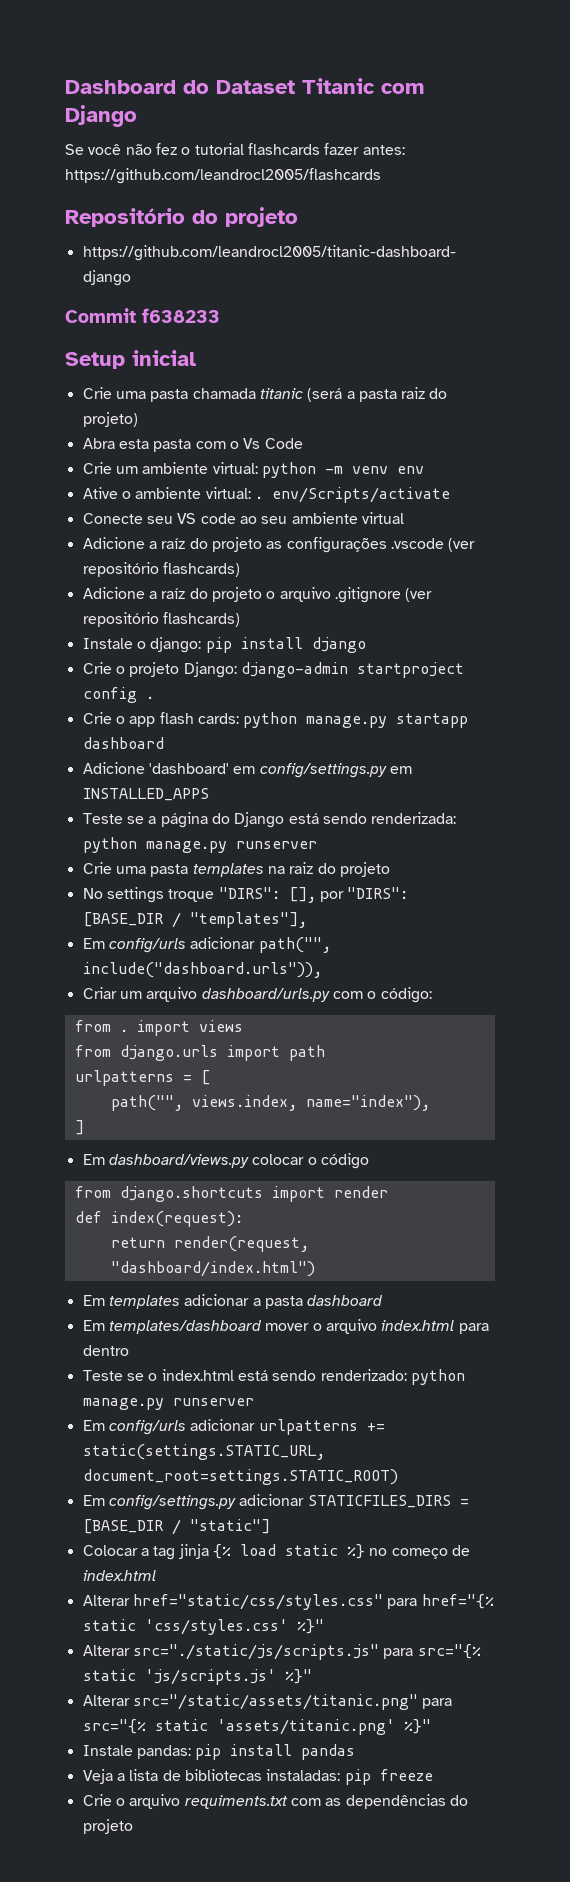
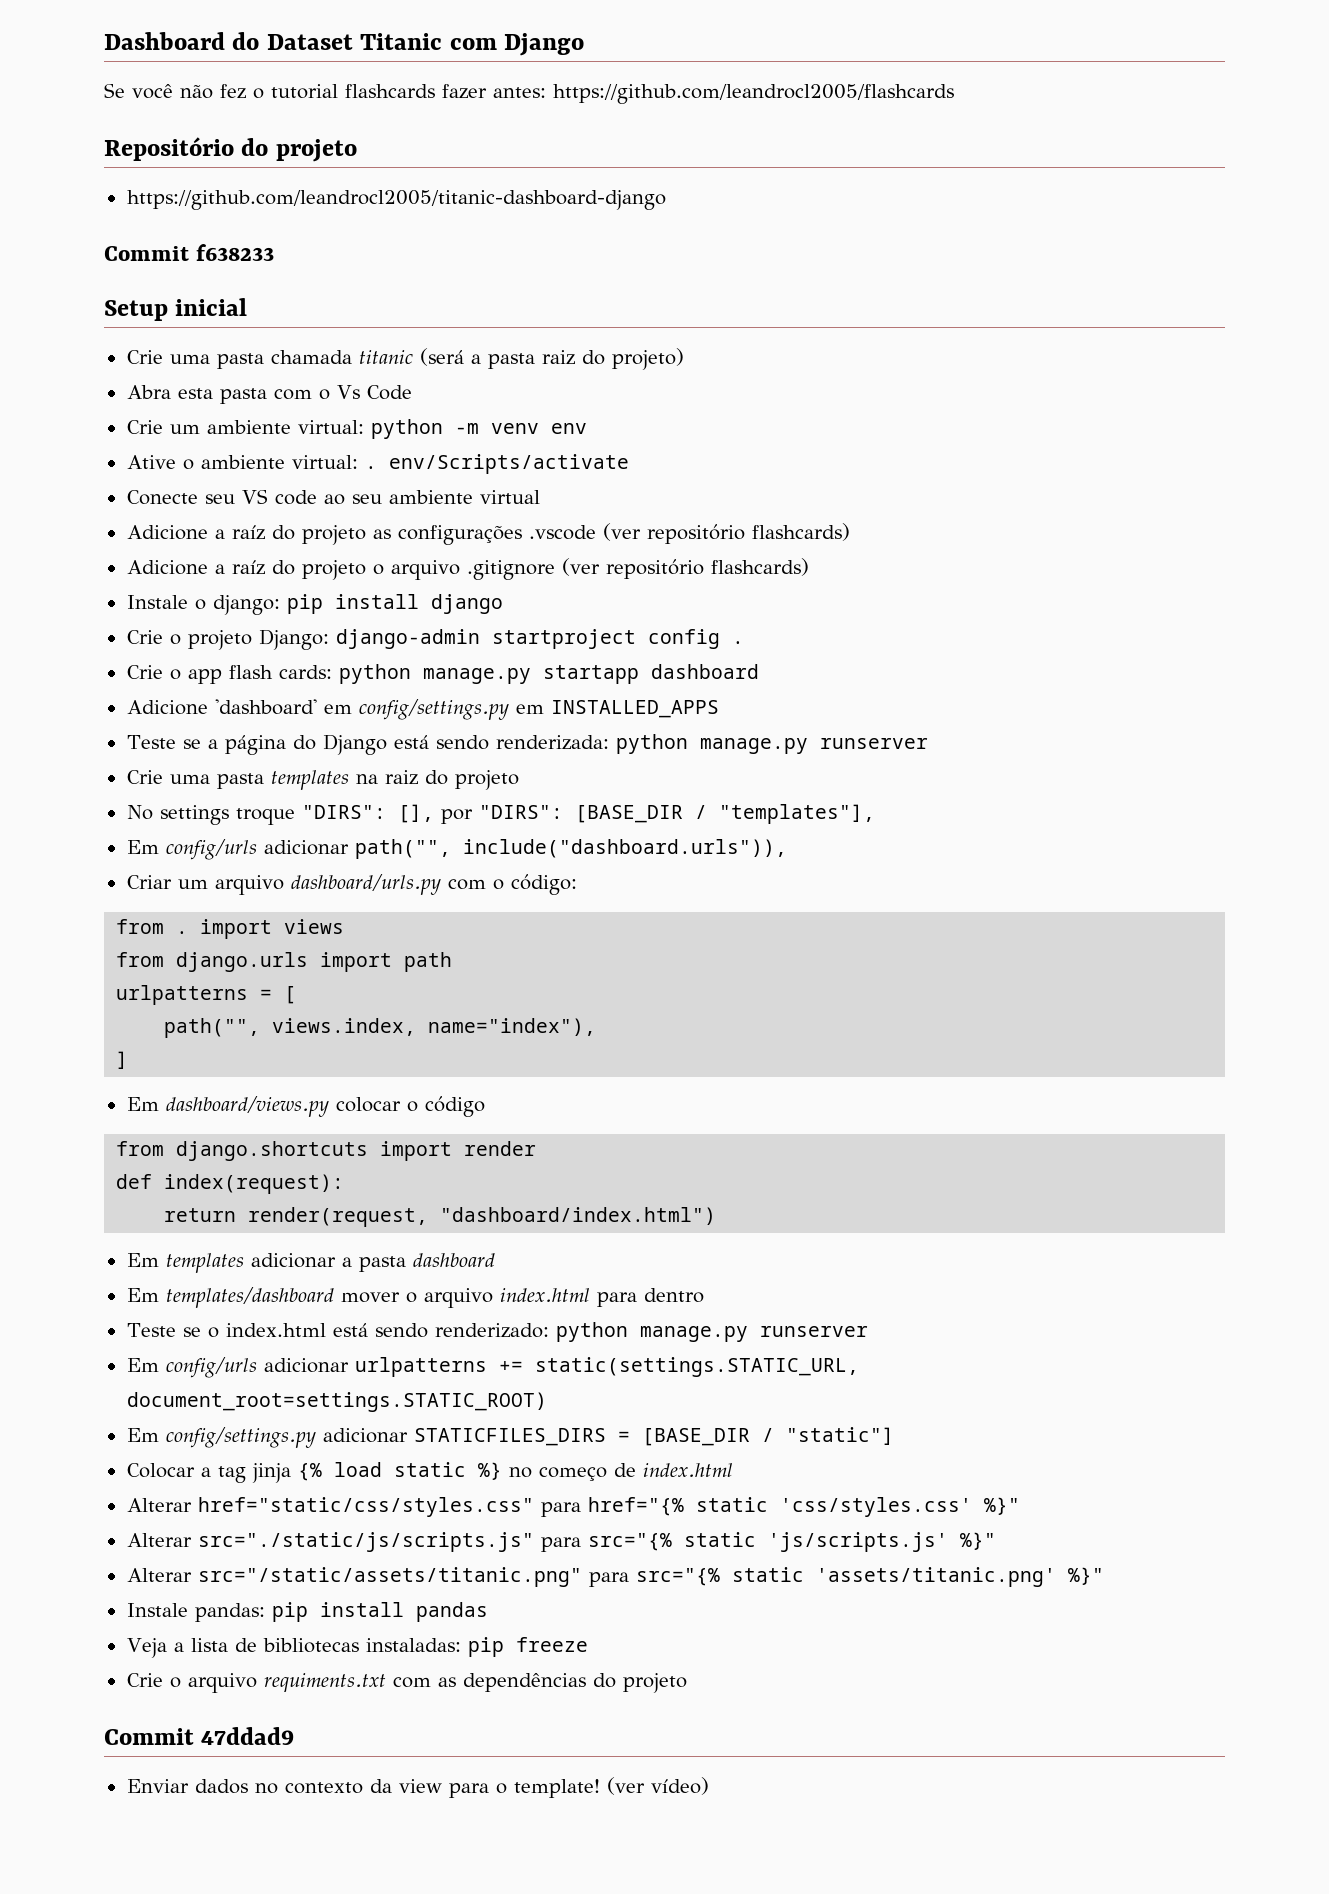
+ Commit 47ddad9
+ Enviar dados no contexto da view para o template! (ver vídeo)

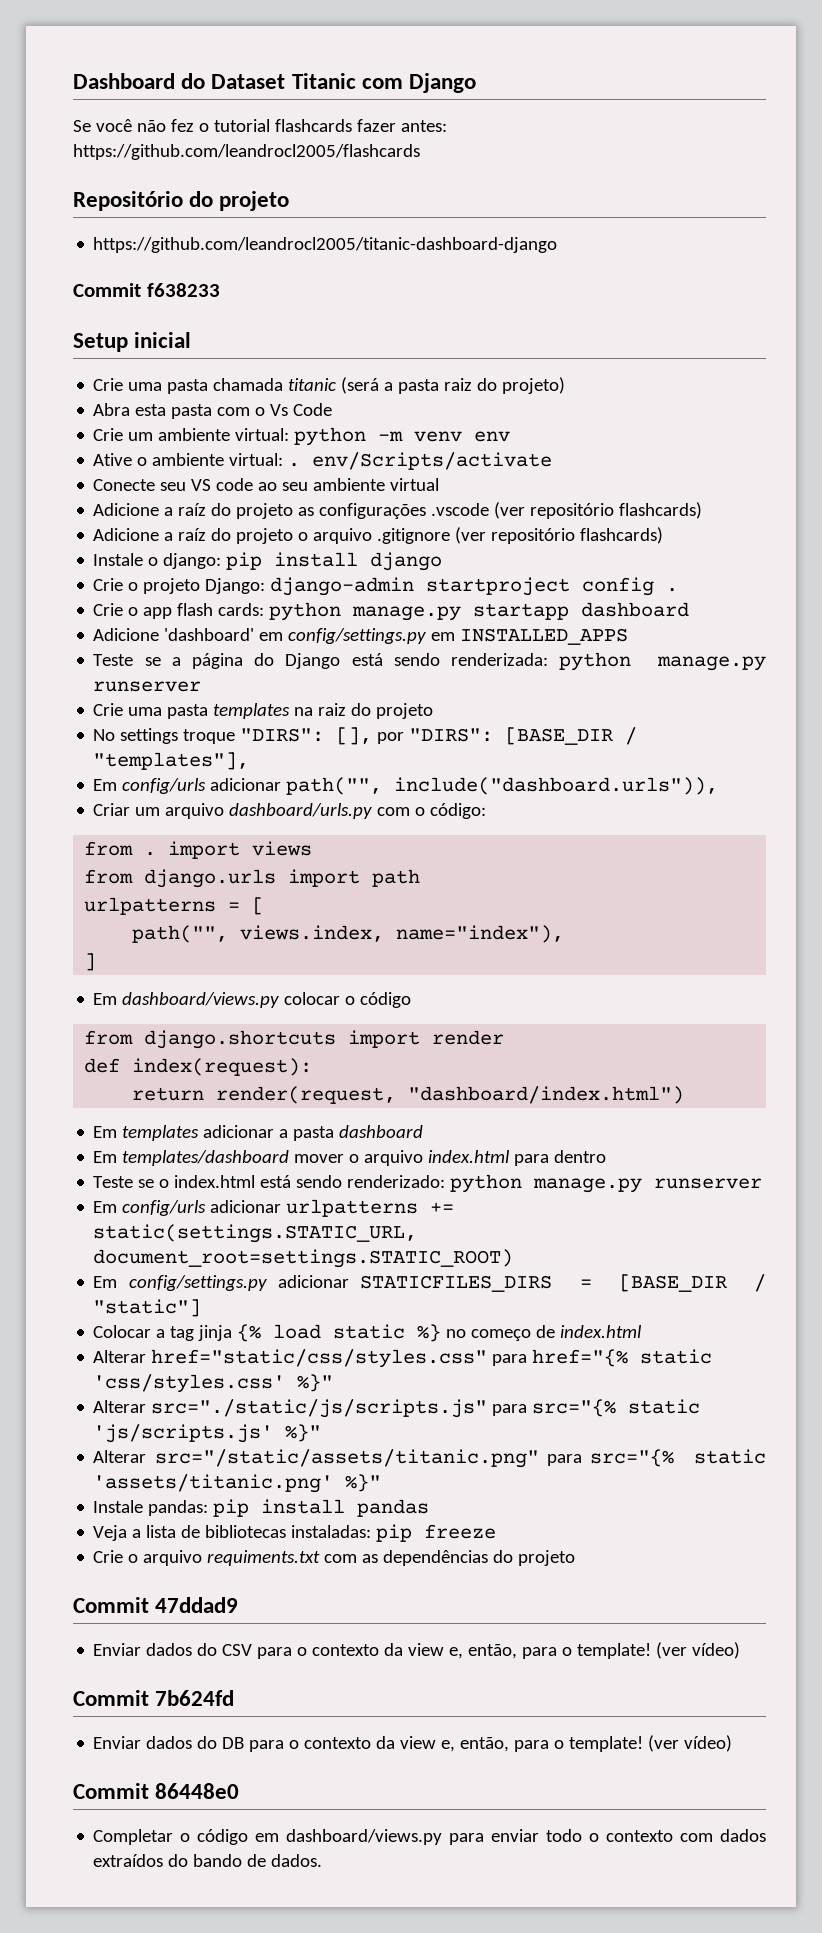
- Enviar dados no contexto da view para o template! (ver vídeo)
+ Enviar dados do CSV para o contexto da view e, então, para o template! (ver vídeo)
+ Commit 7b624fd
+ Enviar dados do DB para o contexto da view e, então, para o template! (ver vídeo)
+ Commit 86448e0
+ Completar o código em dashboard/views.py para enviar todo o contexto com dados extraídos do bando de dados.

